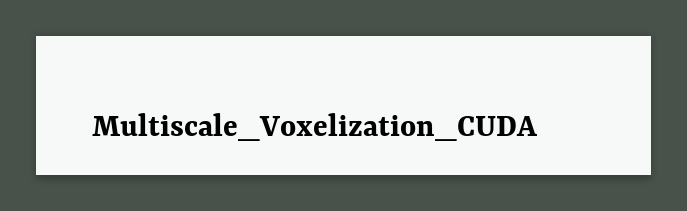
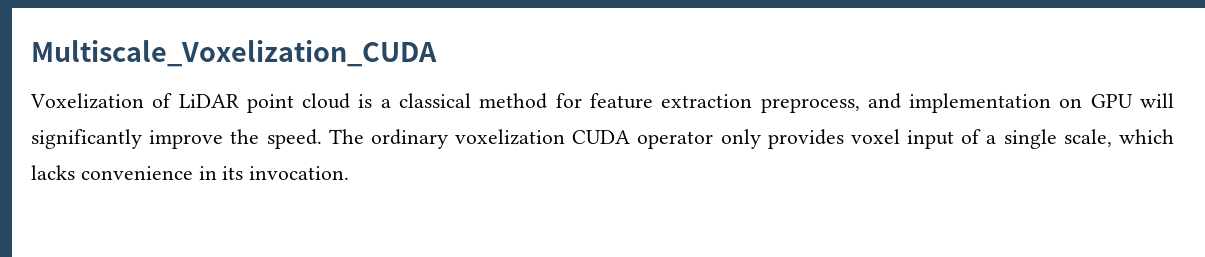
+ Voxelization of LiDAR point cloud is a classical method for feature extraction preprocess, and implementation on GPU will significantly improve the speed. The ordinary voxelization CUDA operator only provides voxel input of a single scale, which lacks convenience in its invocation.

